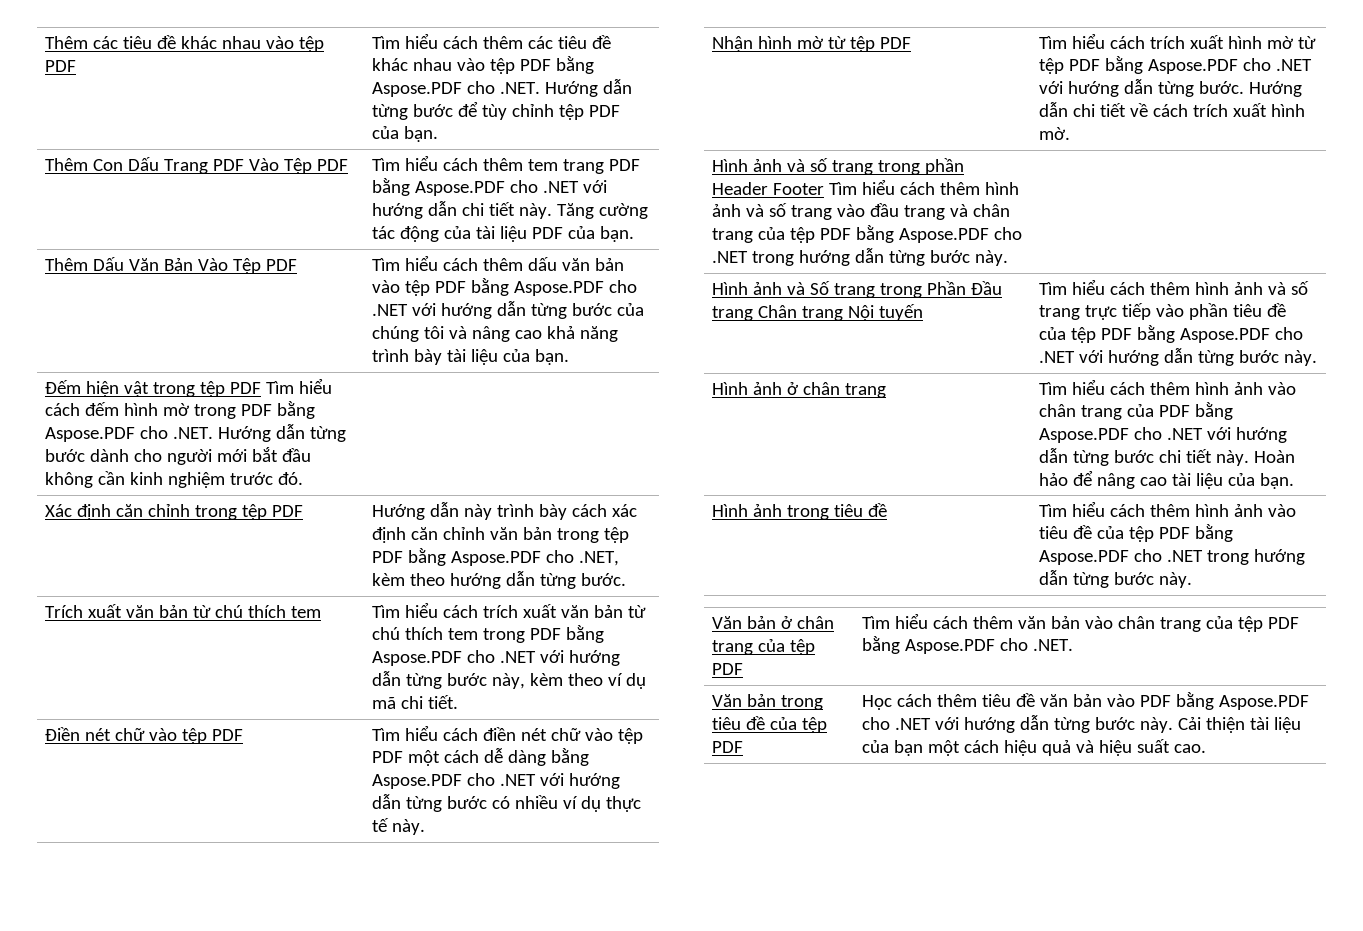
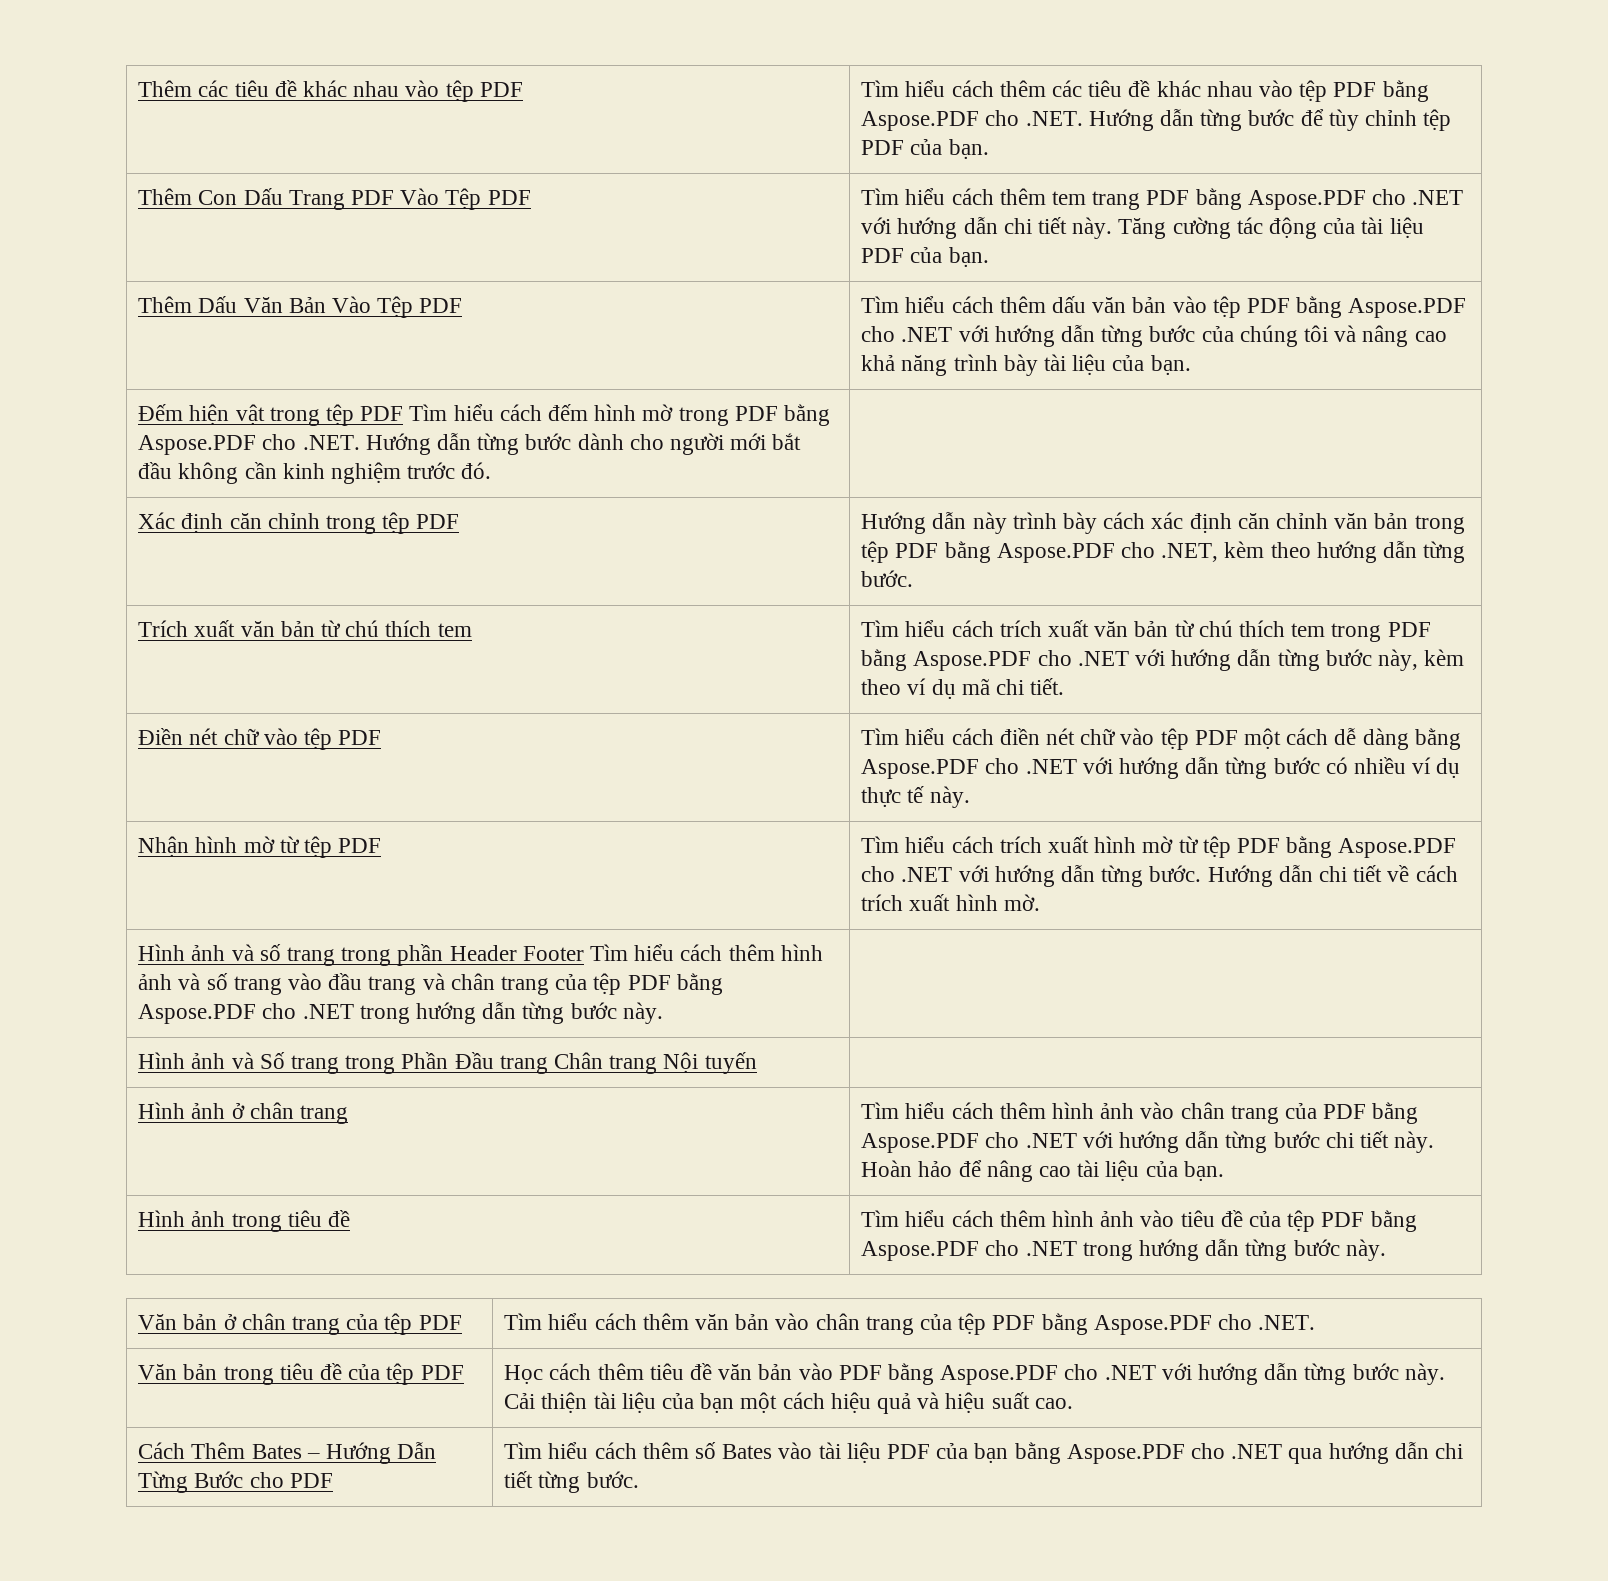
- Tìm hiểu cách thêm hình ảnh và số trang trực tiếp vào phần tiêu đề của tệp PDF bằng Aspose.PDF cho .NET với hướng dẫn từng bước này.
+ Cách Thêm Bates – Hướng Dẫn Từng Bước cho PDF | Tìm hiểu cách thêm số Bates vào tài liệu PDF của bạn bằng Aspose.PDF cho .NET qua hướng dẫn chi tiết từng bước.

